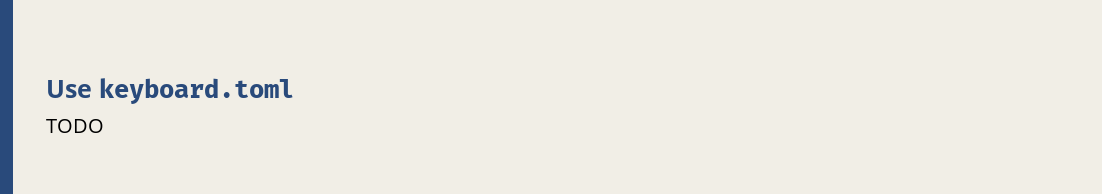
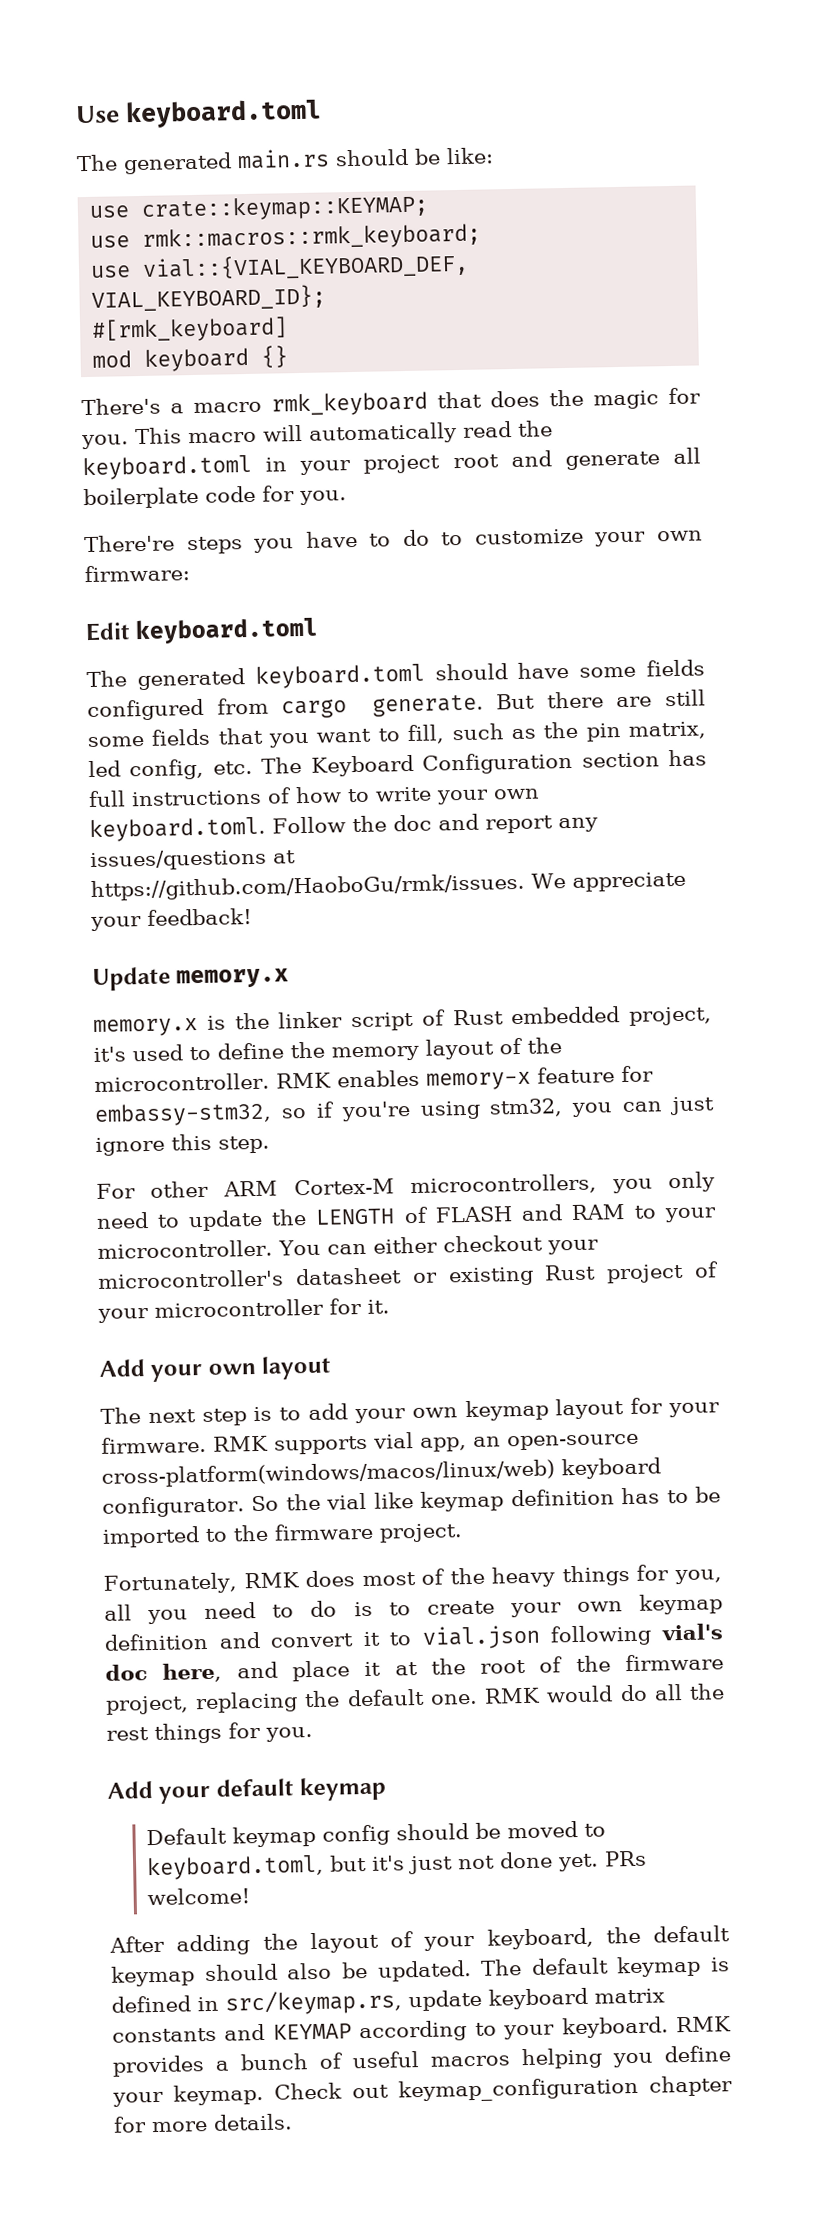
- TODO
+ The generated main.rs should be like:
+ use crate::keymap::KEYMAP;
+ use rmk::macros::rmk_keyboard;
+ use vial::{VIAL_KEYBOARD_DEF, VIAL_KEYBOARD_ID};
+ #[rmk_keyboard]
+ mod keyboard {}
+ There's a macro rmk_keyboard that does the magic for you. This macro will automatically read the keyboard.toml in your project root and generate all boilerplate code for you.
+ There're steps you have to do to customize your own firmware:
+ Edit keyboard.toml
+ The generated keyboard.toml should have some fields configured from cargo generate. But there are still some fields that you want to fill, such as the pin matrix, led config, etc. The Keyboard Configuration section has full instructions of how to write your own keyboard.toml. Follow the doc and report any issues/questions at https://github.com/HaoboGu/rmk/issues. We appreciate your feedback!
+ Update memory.x
+ memory.x is the linker script of Rust embedded project, it's used to define the memory layout of the microcontroller. RMK enables memory-x feature for embassy-stm32, so if you're using stm32, you can just ignore this step.
+ For other ARM Cortex-M microcontrollers, you only need to update the LENGTH of FLASH and RAM to your microcontroller. You can either checkout your microcontroller's datasheet or existing Rust project of your microcontroller for it.
+ Add your own layout
+ The next step is to add your own keymap layout for your firmware. RMK supports vial app, an open-source cross-platform(windows/macos/linux/web) keyboard configurator. So the vial like keymap definition has to be imported to the firmware project.
+ Fortunately, RMK does most of the heavy things for you, all you need to do is to create your own keymap definition and convert it to vial.json following vial's doc here, and place it at the root of the firmware project, replacing the default one. RMK would do all the rest things for you.
+ Add your default keymap
+ Default keymap config should be moved to keyboard.toml, but it's just not done yet. PRs welcome!
+ After adding the layout of your keyboard, the default keymap should also be updated. The default keymap is defined in src/keymap.rs, update keyboard matrix constants and KEYMAP according to your keyboard. RMK provides a bunch of useful macros helping you define your keymap. Check out keymap_configuration chapter for more details.

